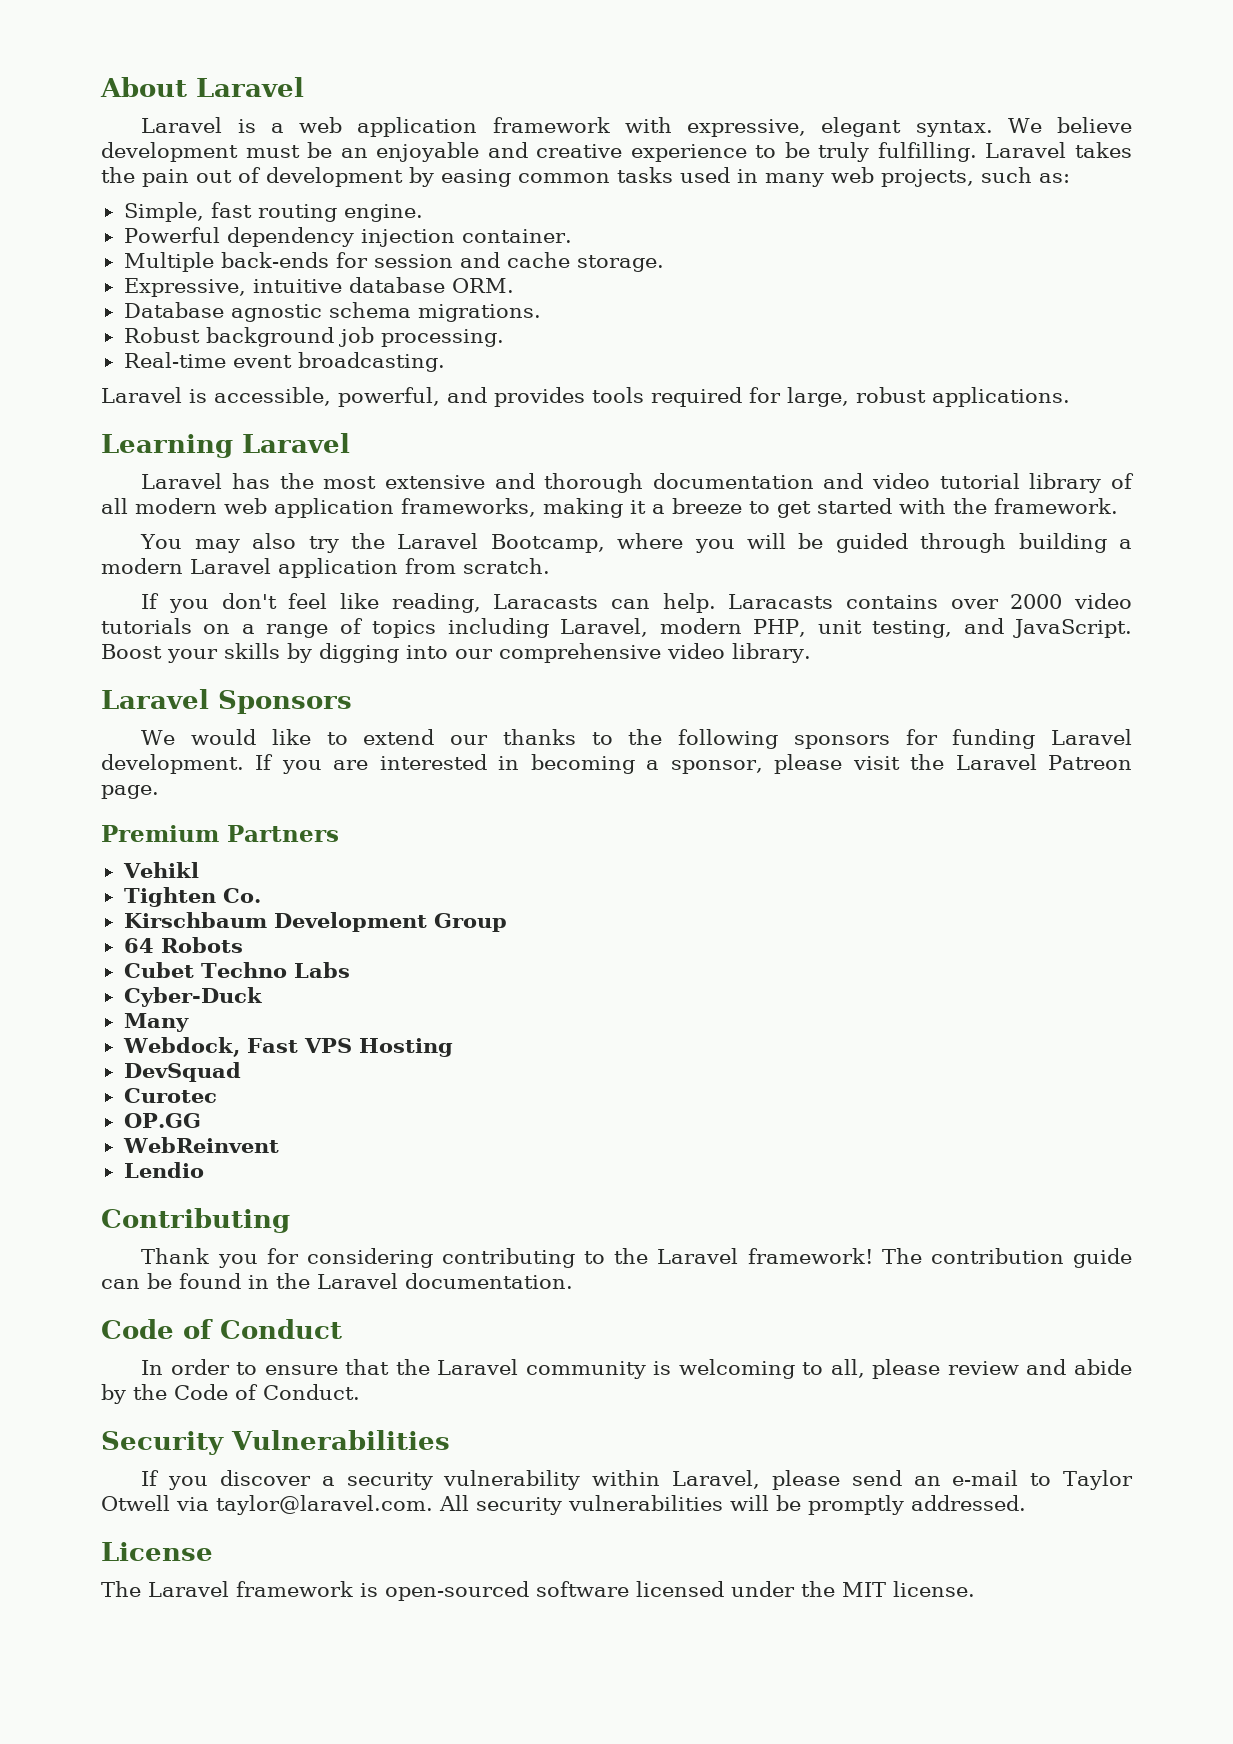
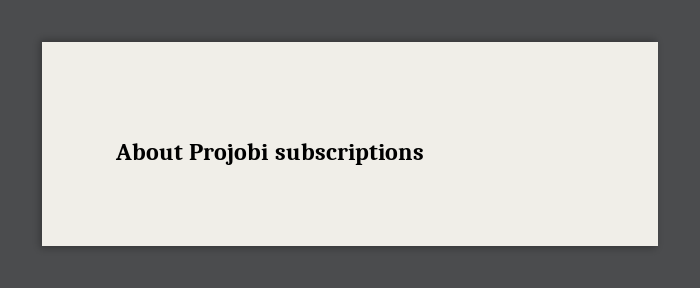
- About Laravel
- Laravel is a web application framework with expressive, elegant syntax. We believe development must be an enjoyable and creative experience to be truly fulfilling. Laravel takes the pain out of development by easing common tasks used in many web projects, such as:
- Simple, fast routing engine.
- Powerful dependency injection container.
- Multiple back-ends for session and cache storage.
- Expressive, intuitive database ORM.
- Database agnostic schema migrations.
- Robust background job processing.
- Real-time event broadcasting.
- Laravel is accessible, powerful, and provides tools required for large, robust applications.
- Learning Laravel
- Laravel has the most extensive and thorough documentation and video tutorial library of all modern web application frameworks, making it a breeze to get started with the framework.
- You may also try the Laravel Bootcamp, where you will be guided through building a modern Laravel application from scratch.
- If you don't feel like reading, Laracasts can help. Laracasts contains over 2000 video tutorials on a range of topics including Laravel, modern PHP, unit testing, and JavaScript. Boost your skills by digging into our comprehensive video library.
- Laravel Sponsors
- We would like to extend our thanks to the following sponsors for funding Laravel development. If you are interested in becoming a sponsor, please visit the Laravel Patreon page.
- Premium Partners
- Vehikl
- Tighten Co.
- Kirschbaum Development Group
- 64 Robots
- Cubet Techno Labs
- Cyber-Duck
- Many
- Webdock, Fast VPS Hosting
- DevSquad
- Curotec
- OP.GG
- WebReinvent
- Lendio
- Contributing
- Thank you for considering contributing to the Laravel framework! The contribution guide can be found in the Laravel documentation.
- Code of Conduct
- In order to ensure that the Laravel community is welcoming to all, please review and abide by the Code of Conduct.
- Security Vulnerabilities
- If you discover a security vulnerability within Laravel, please send an e-mail to Taylor Otwell via taylor@laravel.com. All security vulnerabilities will be promptly addressed.
- License
- The Laravel framework is open-sourced software licensed under the MIT license.
+ About Projobi subscriptions

